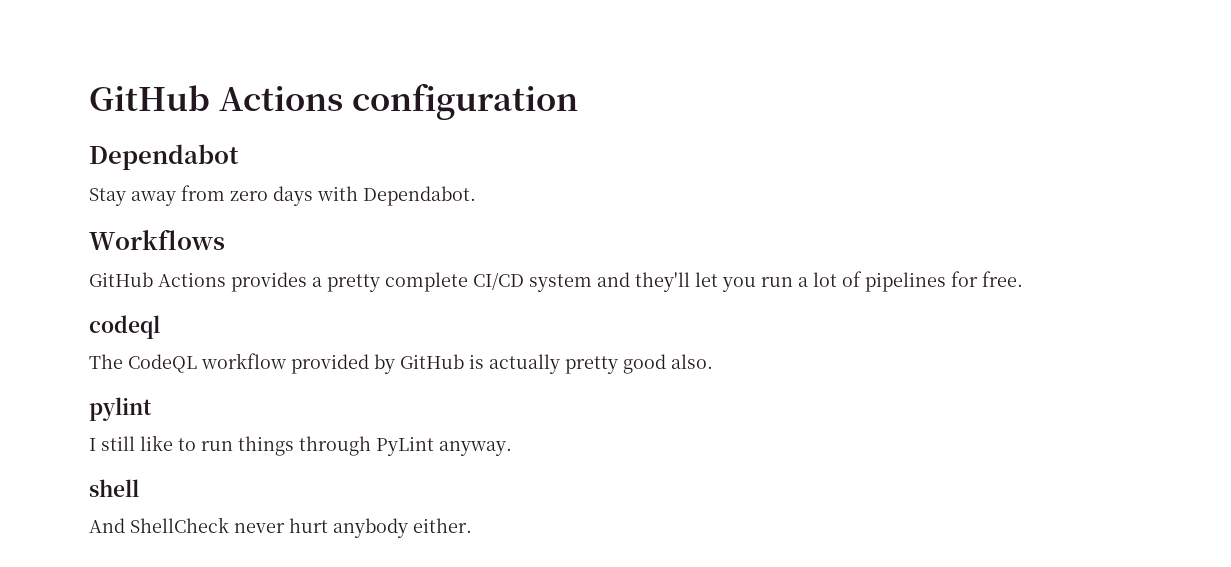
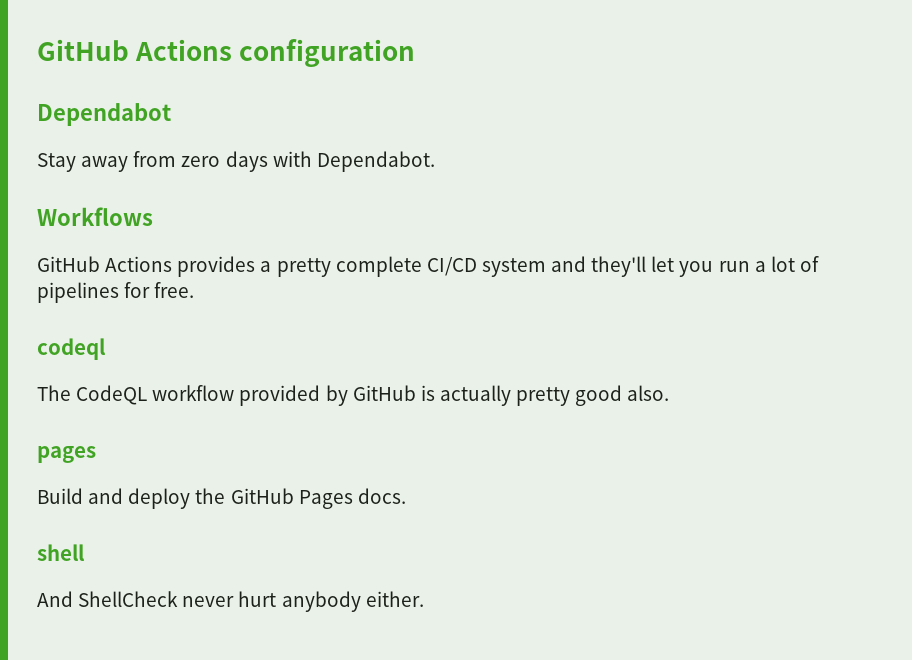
- pylint
- I still like to run things through PyLint anyway.
+ pages
+ Build and deploy the GitHub Pages docs.

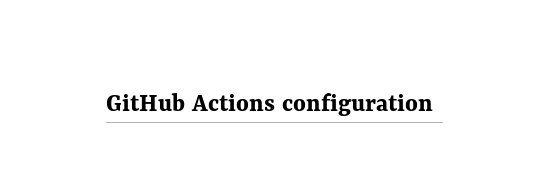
- Dependabot
- Stay away from zero days with Dependabot.
- Workflows
- GitHub Actions provides a pretty complete CI/CD system and they'll let you run a lot of pipelines for free.
- codeql
- The CodeQL workflow provided by GitHub is actually pretty good also.
- pages
- Build and deploy the GitHub Pages docs.
- shell
- And ShellCheck never hurt anybody either.

